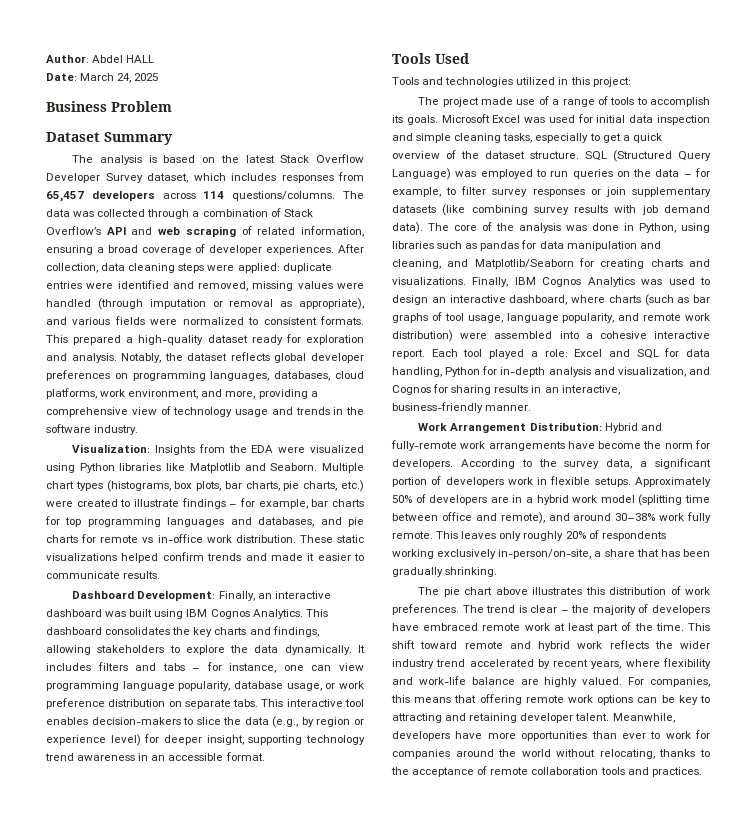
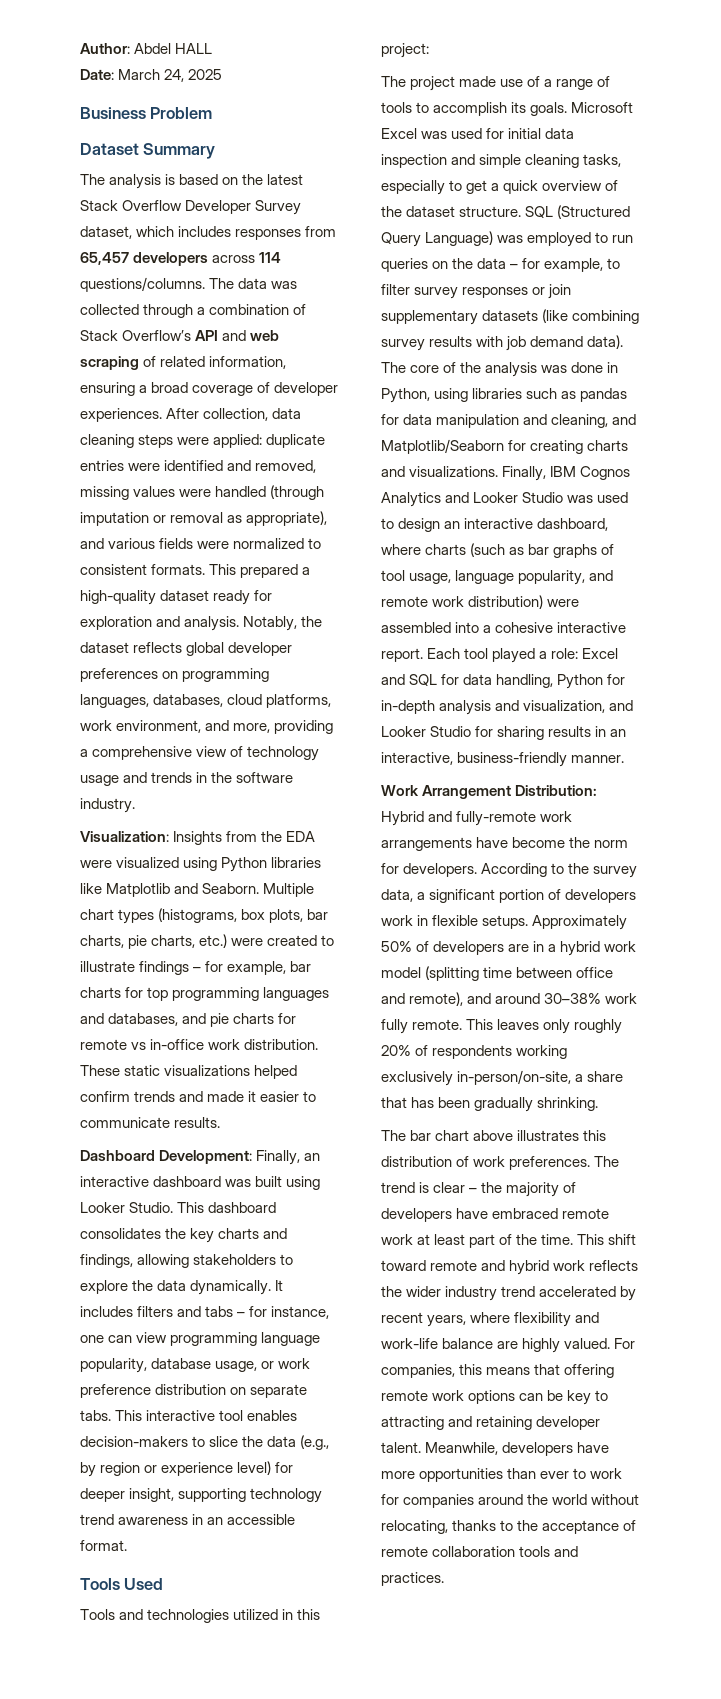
- Dashboard Development: Finally, an interactive dashboard was built using IBM Cognos Analytics.
+ Dashboard Development: Finally, an interactive dashboard was built using Looker Studio.
- Finally, IBM Cognos Analytics was used to design an interactive dashboard, where charts (such as bar graphs of tool usage, language popularity, and remote work distribution) were assembled into a cohesive interactive report.
+ Finally, IBM Cognos Analytics and Looker Studio was used to design an interactive dashboard, where charts (such as bar graphs of tool usage, language popularity, and remote work distribution) were assembled into a cohesive interactive report.
- Each tool played a role: Excel and SQL for data handling, Python for in-depth analysis and visualization, and Cognos for sharing results in an interactive, business-friendly manner.
+ Each tool played a role: Excel and SQL for data handling, Python for in-depth analysis and visualization, and Looker Studio for sharing results in an interactive, business-friendly manner.
- The pie chart above illustrates this distribution of work preferences.
+ The bar chart above illustrates this distribution of work preferences.

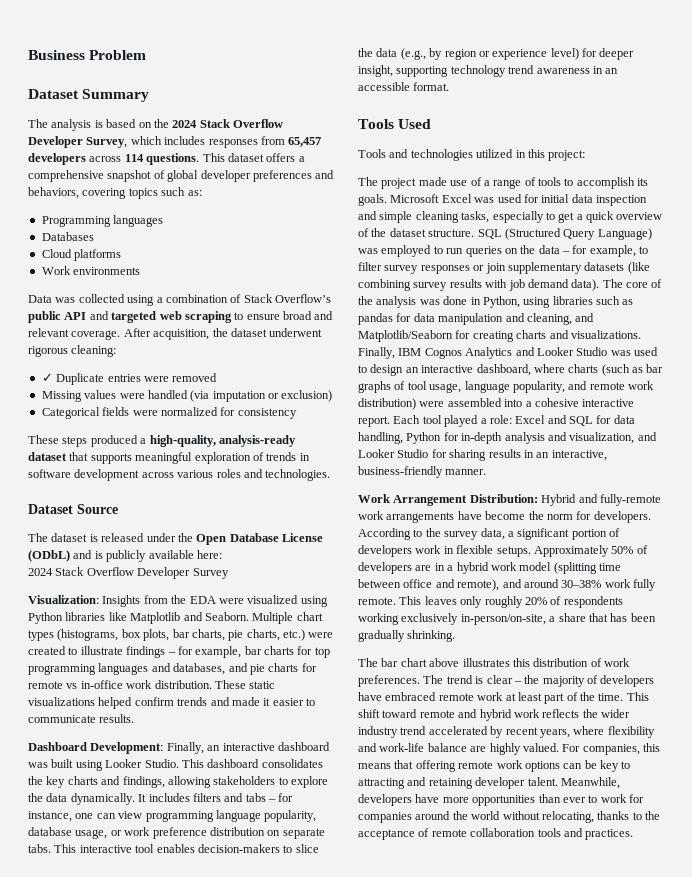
- Author: Abdel HALL
- Date: March 24, 2025
- The analysis is based on the latest Stack Overflow Developer Survey dataset, which includes responses from 65,457 developers across 114 questions/columns. The data was collected through a combination of Stack Overflow’s API and web scraping of related information, ensuring a broad coverage of developer experiences. After collection, data cleaning steps were applied: duplicate entries were identified and removed, missing values were handled (through imputation or removal as appropriate), and various fields were normalized to consistent formats. This prepared a high-quality dataset ready for exploration and analysis. Notably, the dataset reflects global developer preferences on programming languages, databases, cloud platforms, work environment, and more, providing a comprehensive view of technology usage and trends in the software industry.
+ The analysis is based on the 2024 Stack Overflow Developer Survey, which includes responses from 65,457 developers across 114 questions. This dataset offers a comprehensive snapshot of global developer preferences and behaviors, covering topics such as:
+ Programming languages
+ Databases
+ Cloud platforms
+ Work environments
+ Data was collected using a combination of Stack Overflow’s public API and targeted web scraping to ensure broad and relevant coverage. After acquisition, the dataset underwent rigorous cleaning:
+ ✓ Duplicate entries were removed
+ Missing values were handled (via imputation or exclusion)
+ Categorical fields were normalized for consistency
+ These steps produced a high-quality, analysis-ready dataset that supports meaningful exploration of trends in software development across various roles and technologies.
+ Dataset Source
+ The dataset is released under the Open Database License (ODbL) and is publicly available here:
+ 2024 Stack Overflow Developer Survey

